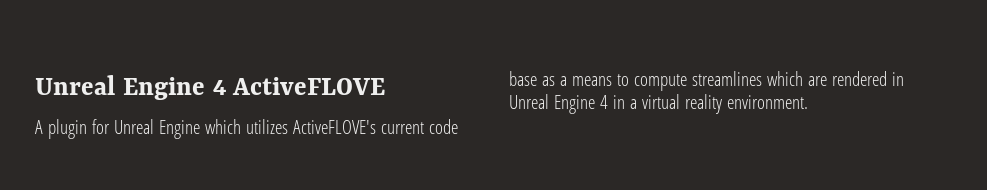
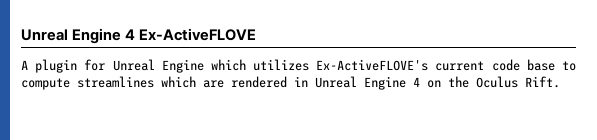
- Unreal Engine 4 ActiveFLOVE
+ Unreal Engine 4 Ex-ActiveFLOVE
- A plugin for Unreal Engine which utilizes ActiveFLOVE's current code base as a means to compute streamlines which are rendered in Unreal Engine 4 in a virtual reality environment.
+ A plugin for Unreal Engine which utilizes Ex-ActiveFLOVE's current code base to compute streamlines which are rendered in Unreal Engine 4 on the Oculus Rift.

